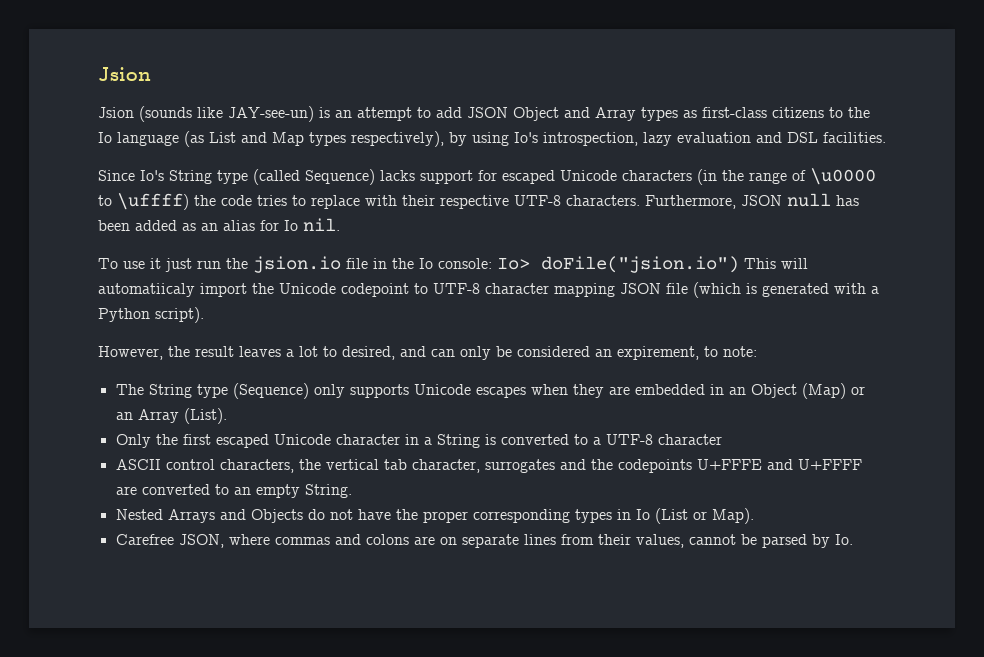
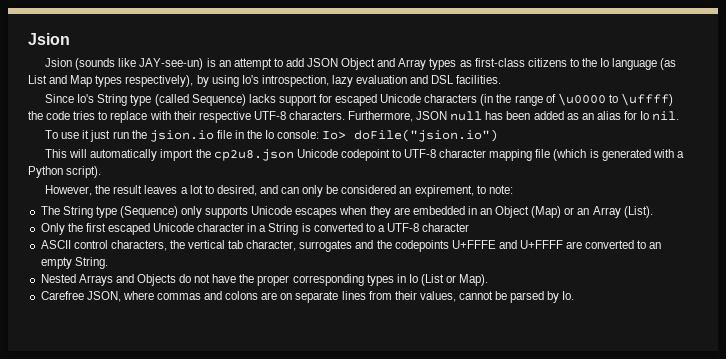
- To use it just run the jsion.io file in the Io console: Io> doFile("jsion.io") This will automatiicaly import the Unicode codepoint to UTF-8 character mapping JSON file (which is generated with a Python script).
+ To use it just run the jsion.io file in the Io console: Io> doFile("jsion.io")
+ This will automatically import the cp2u8.json Unicode codepoint to UTF-8 character mapping file (which is generated with a Python script).

